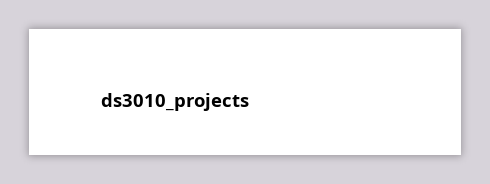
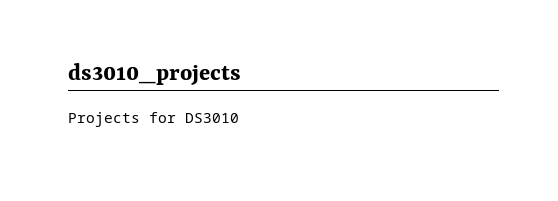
+ Projects for DS3010

